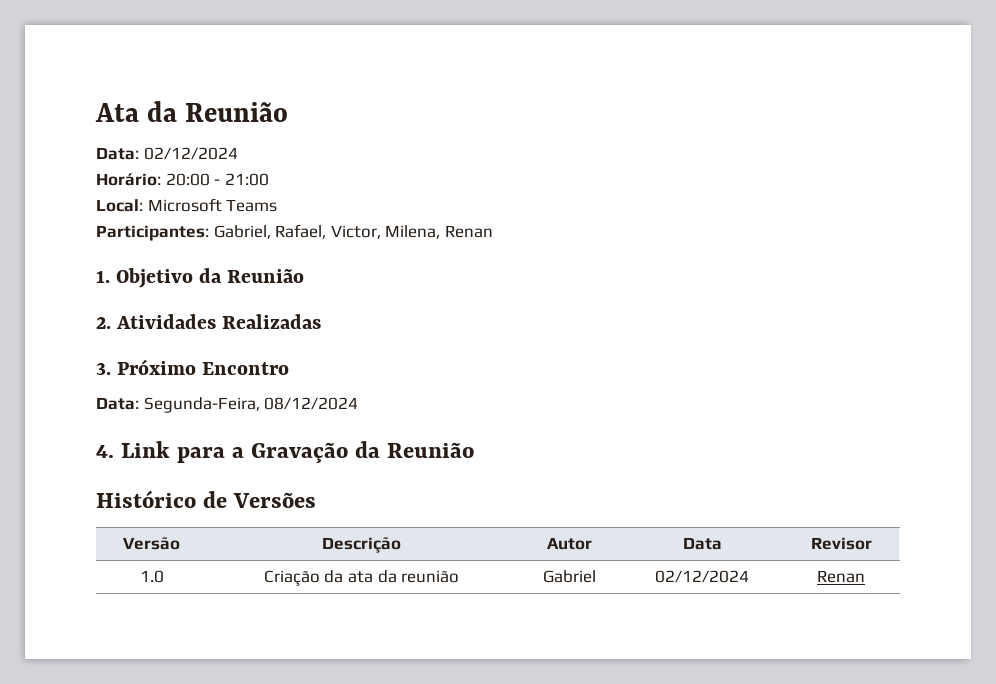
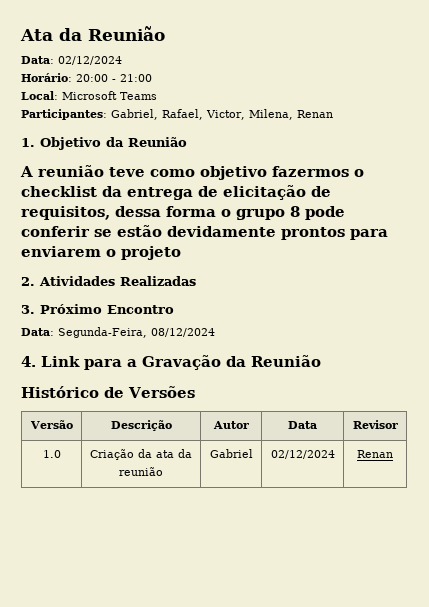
+ A reunião teve como objetivo fazermos o checklist da entrega de elicitação de requisitos, dessa forma o grupo 8 pode conferir se estão devidamente prontos para enviarem o projeto

